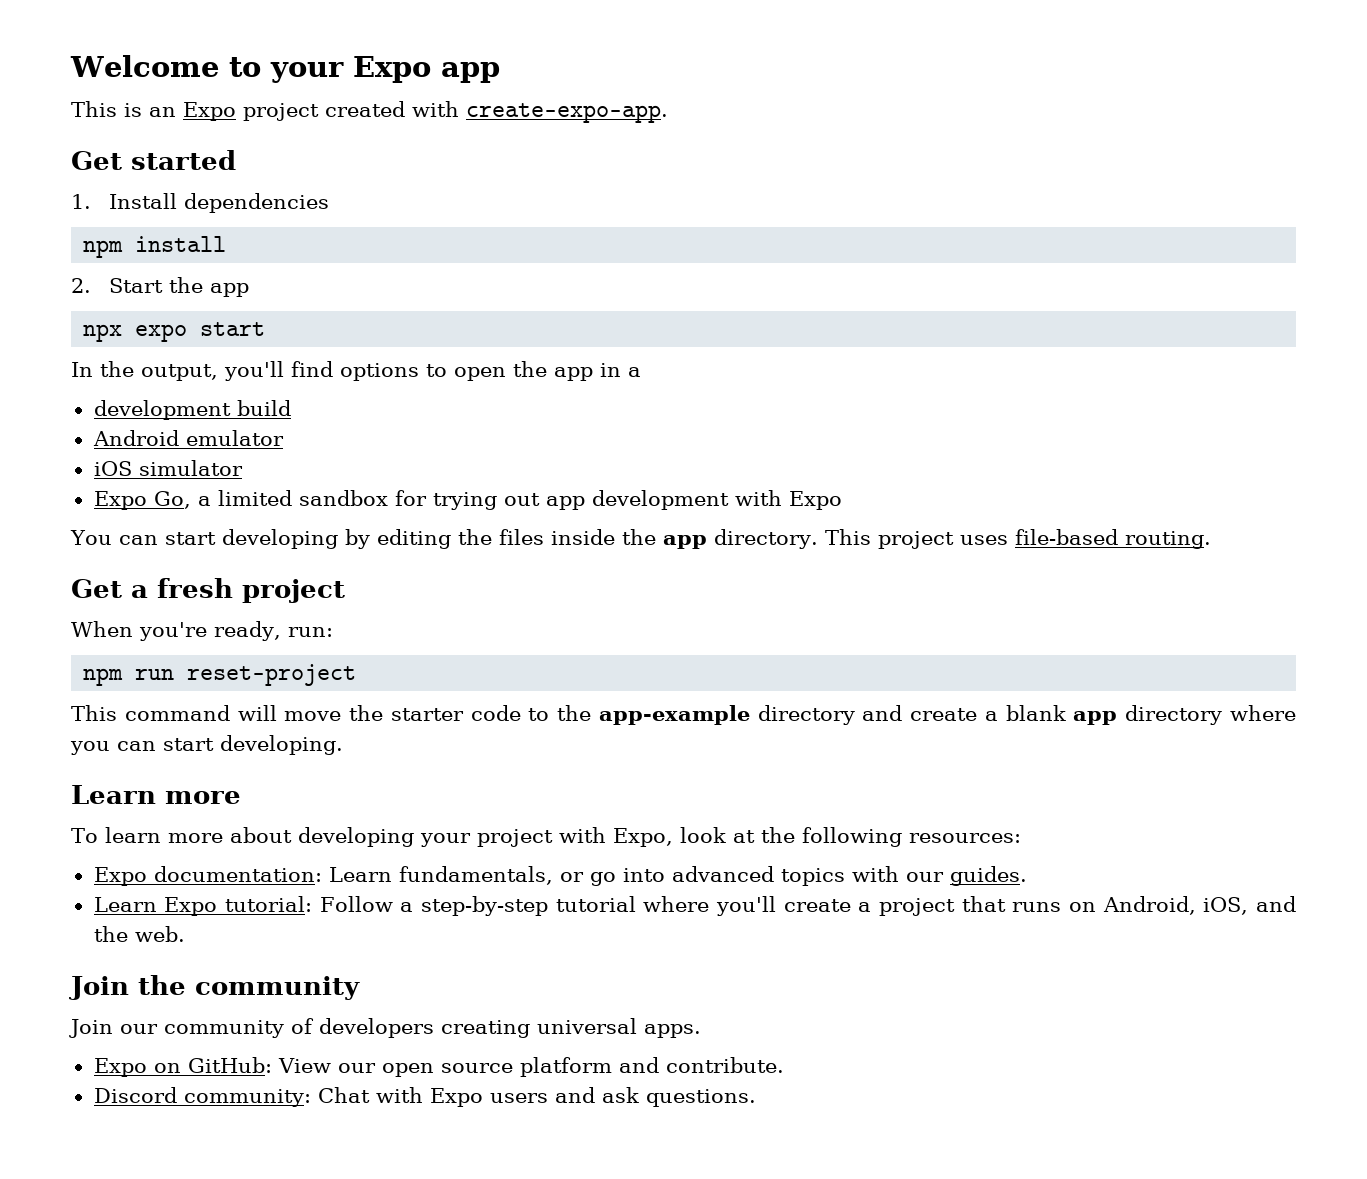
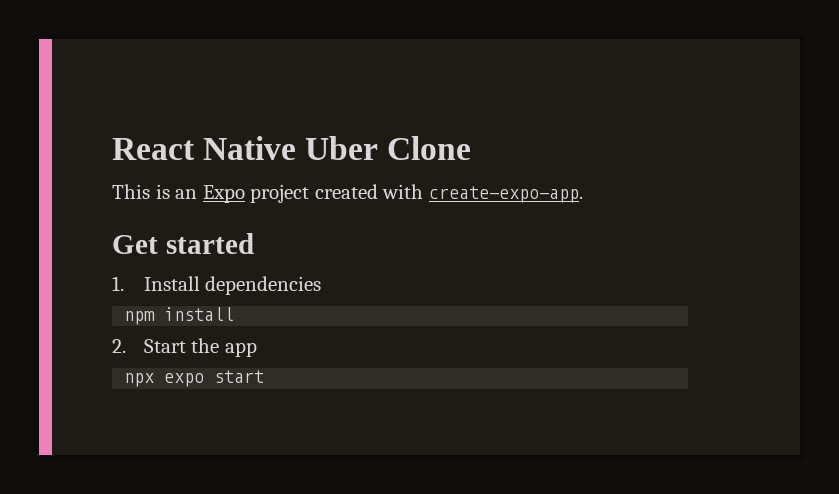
- Welcome to your Expo app
+ React Native Uber Clone
- In the output, you'll find options to open the app in a
- development build
- Android emulator
- iOS simulator
- Expo Go, a limited sandbox for trying out app development with Expo
- You can start developing by editing the files inside the app directory. This project uses file-based routing.
- Get a fresh project
- When you're ready, run:
- npm run reset-project
- This command will move the starter code to the app-example directory and create a blank app directory where you can start developing.
- Learn more
- To learn more about developing your project with Expo, look at the following resources:
- Expo documentation: Learn fundamentals, or go into advanced topics with our guides.
- Learn Expo tutorial: Follow a step-by-step tutorial where you'll create a project that runs on Android, iOS, and the web.
- Join the community
- Join our community of developers creating universal apps.
- Expo on GitHub: View our open source platform and contribute.
- Discord community: Chat with Expo users and ask questions.

